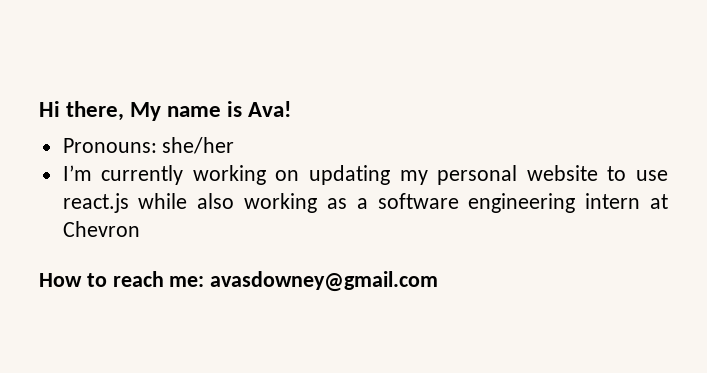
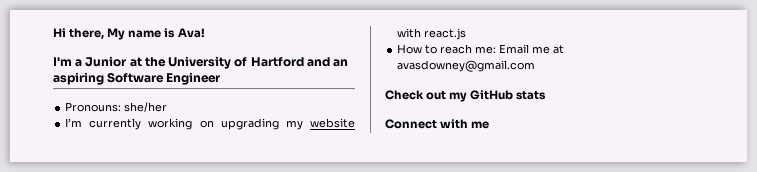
+ I'm a Junior at the University of Hartford and an aspiring Software Engineer
- I’m currently working on updating my personal website to use react.js while also working as a software engineering intern at Chevron
- How to reach me: avasdowney@gmail.com
+ I’m currently working on upgrading my website with react.js
+ How to reach me: Email me at avasdowney@gmail.com
+ Check out my GitHub stats
+ Connect with me

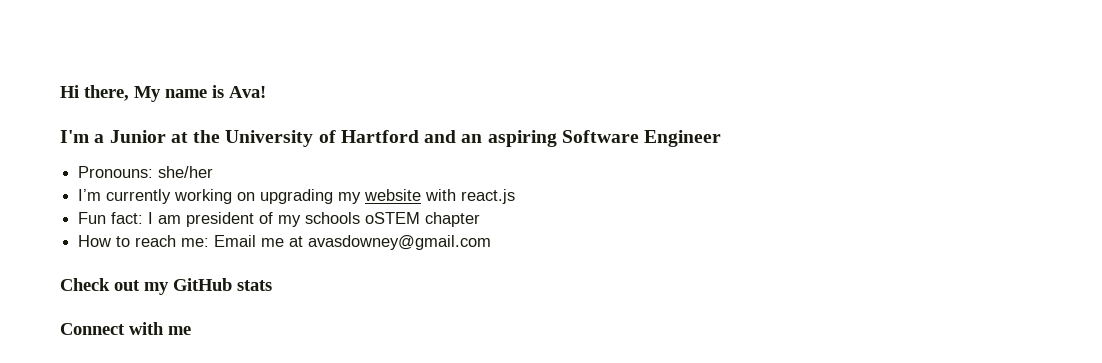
+ Fun fact: I am president of my schools oSTEM chapter

